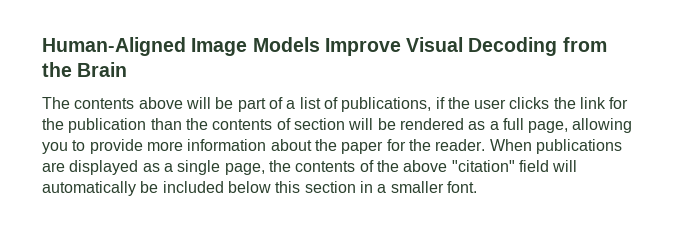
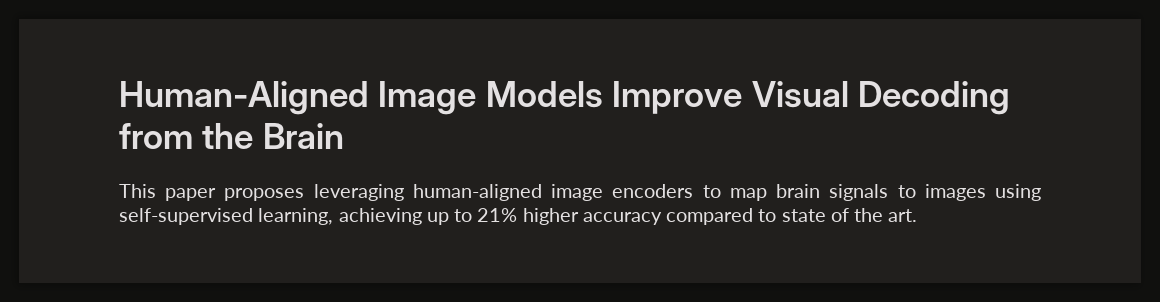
- The contents above will be part of a list of publications, if the user clicks the link for the publication than the contents of section will be rendered as a full page, allowing you to provide more information about the paper for the reader. When publications are displayed as a single page, the contents of the above "citation" field will automatically be included below this section in a smaller font.
+ This paper proposes leveraging human-aligned image encoders to map brain signals to images using self-supervised learning, achieving up to 21% higher accuracy compared to state of the art.

